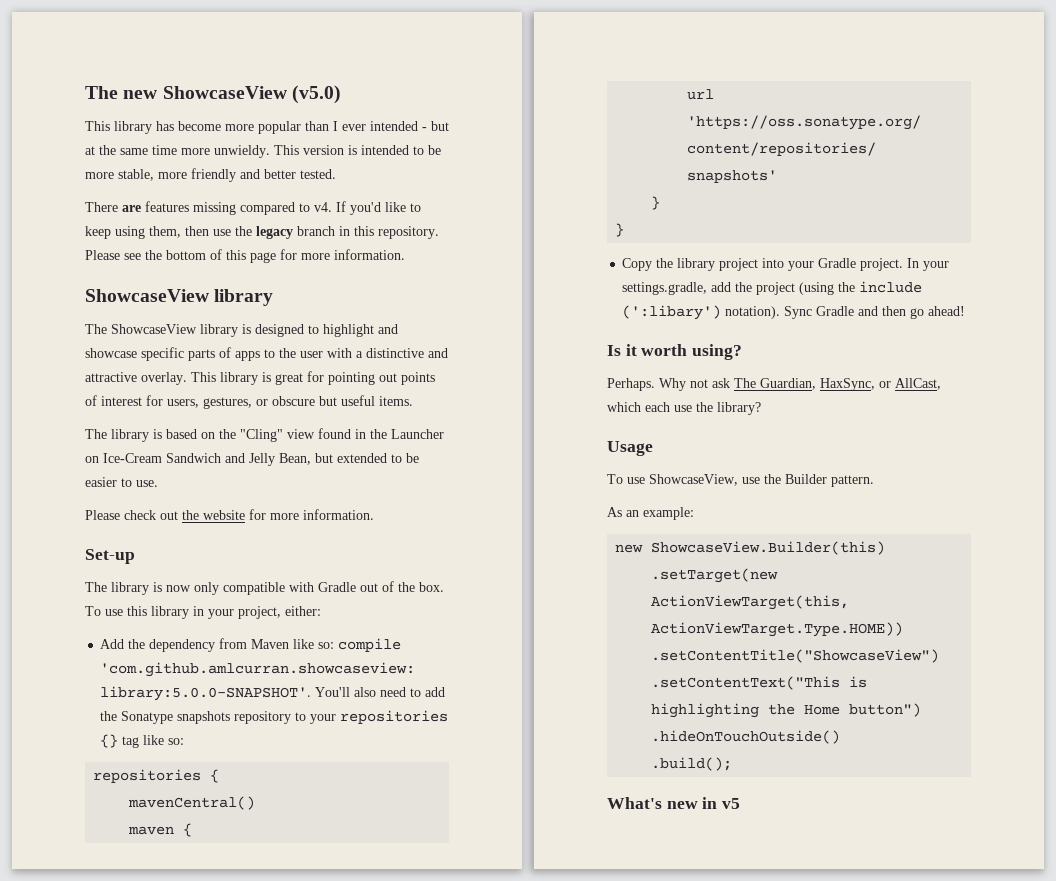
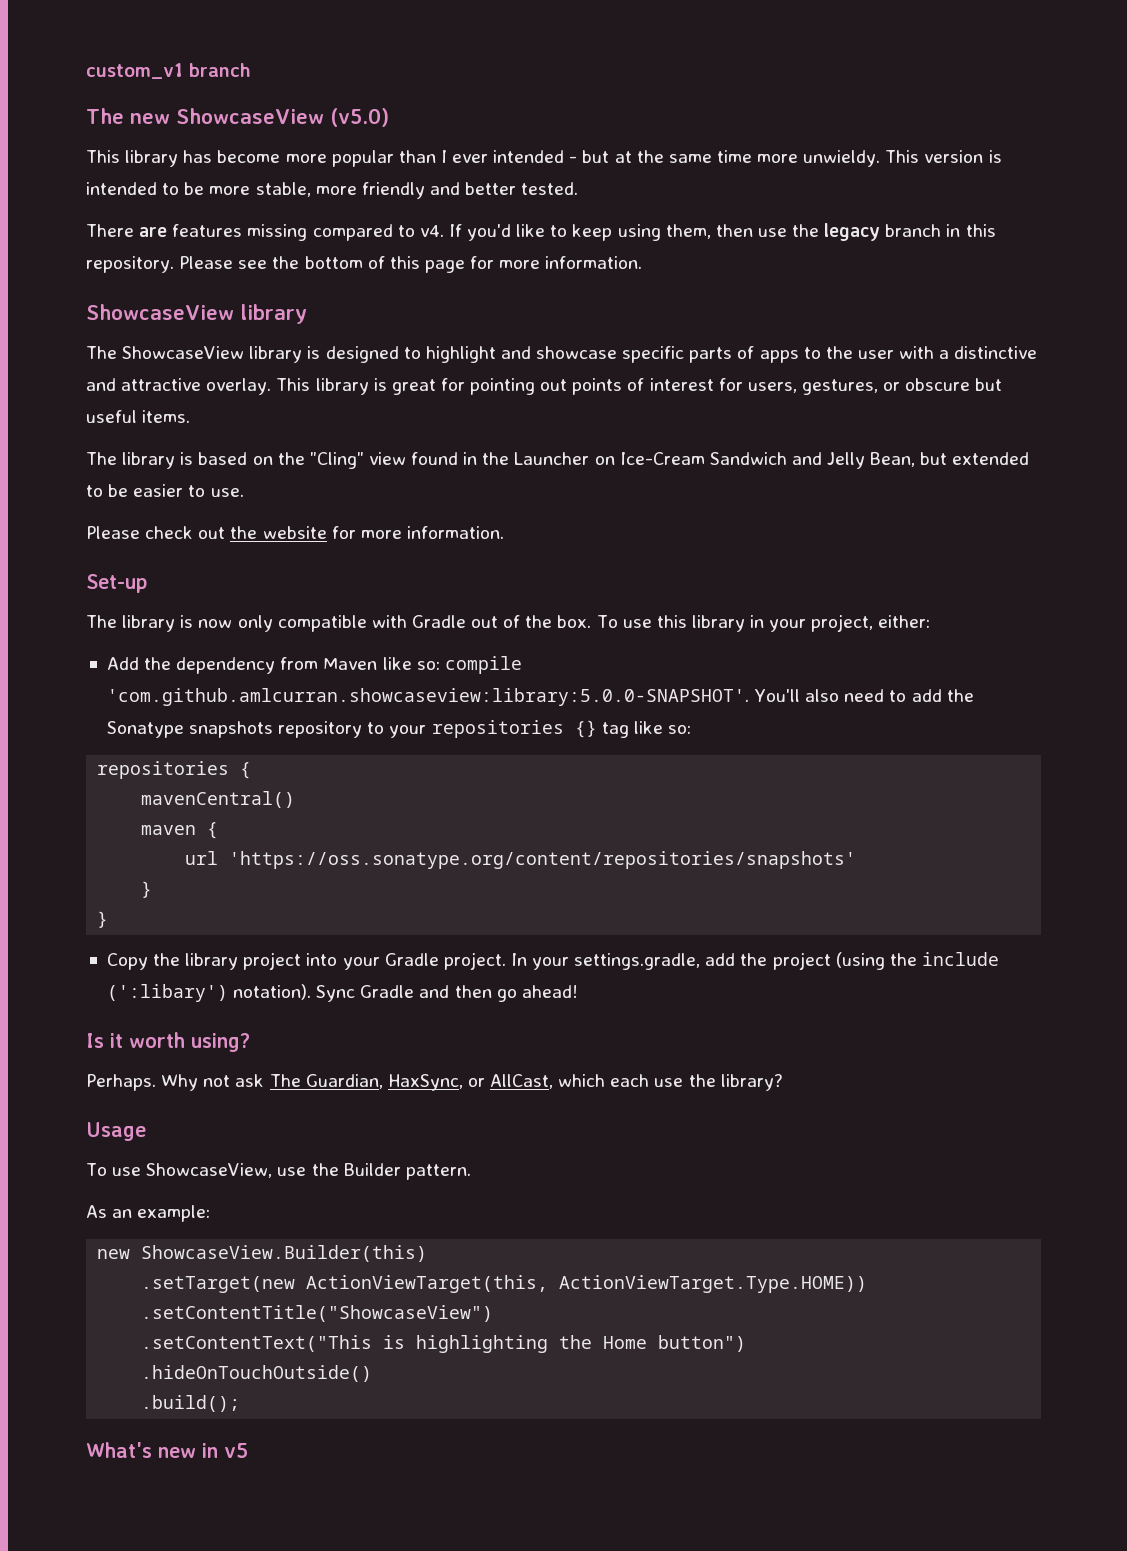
+ custom_v1 branch

